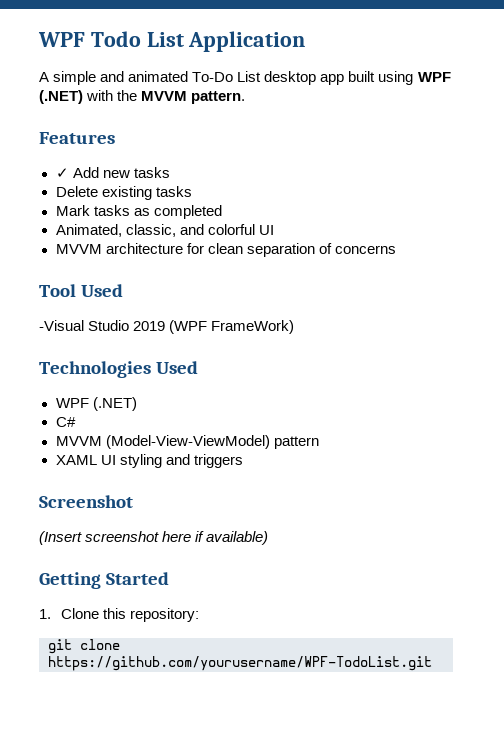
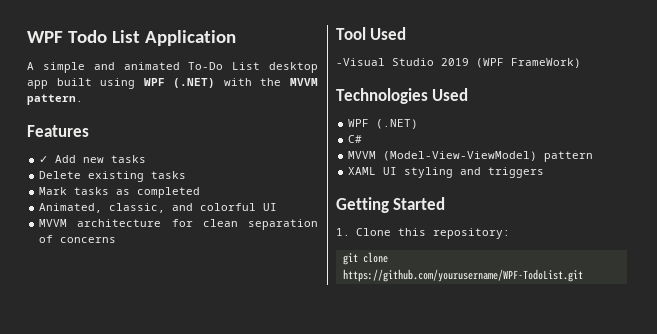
- Screenshot
- (Insert screenshot here if available)

